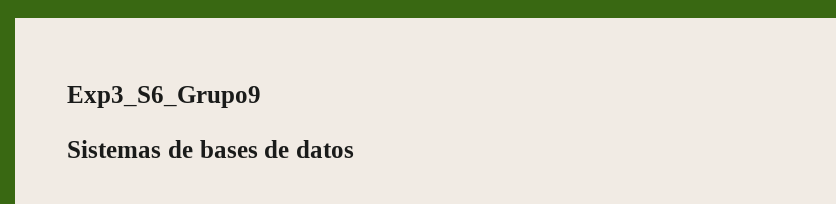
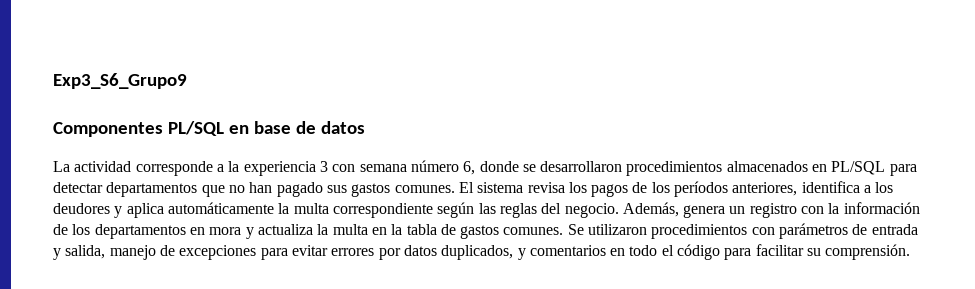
- Sistemas de bases de datos
+ Componentes PL/SQL en base de datos
+ La actividad corresponde a la experiencia 3 con semana número 6, donde se desarrollaron procedimientos almacenados en PL/SQL para detectar departamentos que no han pagado sus gastos comunes. El sistema revisa los pagos de los períodos anteriores, identifica a los deudores y aplica automáticamente la multa correspondiente según las reglas del negocio. Además, genera un registro con la información de los departamentos en mora y actualiza la multa en la tabla de gastos comunes. Se utilizaron procedimientos con parámetros de entrada y salida, manejo de excepciones para evitar errores por datos duplicados, y comentarios en todo el código para facilitar su comprensión.

